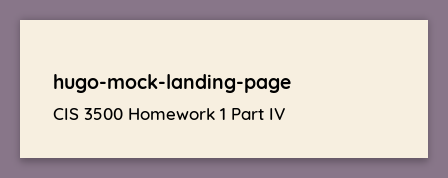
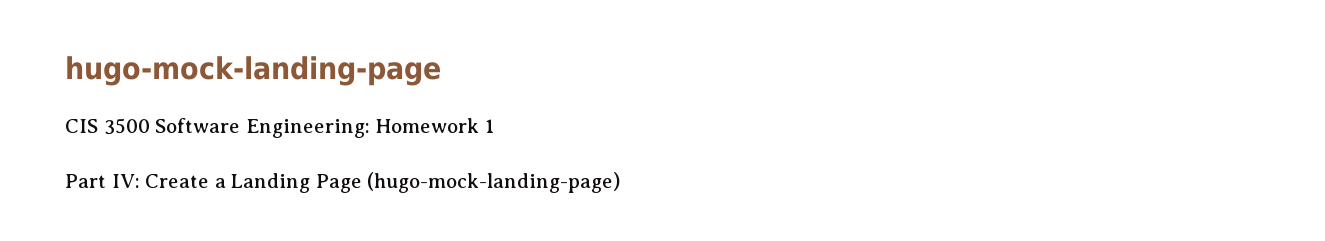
- CIS 3500 Homework 1 Part IV
+ CIS 3500 Software Engineering: Homework 1
+ Part IV: Create a Landing Page (hugo-mock-landing-page)

